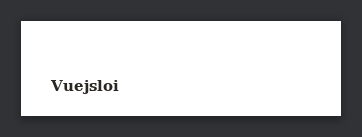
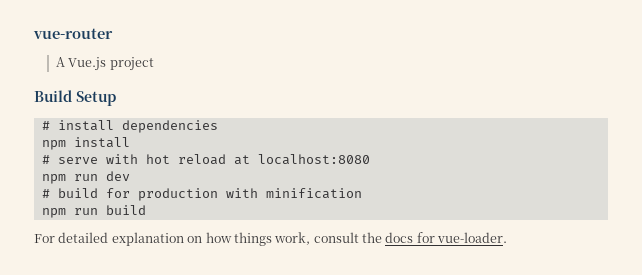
- Vuejsloi
+ vue-router
+ A Vue.js project
+ Build Setup
+ # install dependencies
+ npm install
+ # serve with hot reload at localhost:8080
+ npm run dev
+ # build for production with minification
+ npm run build
+ For detailed explanation on how things work, consult the docs for vue-loader.

